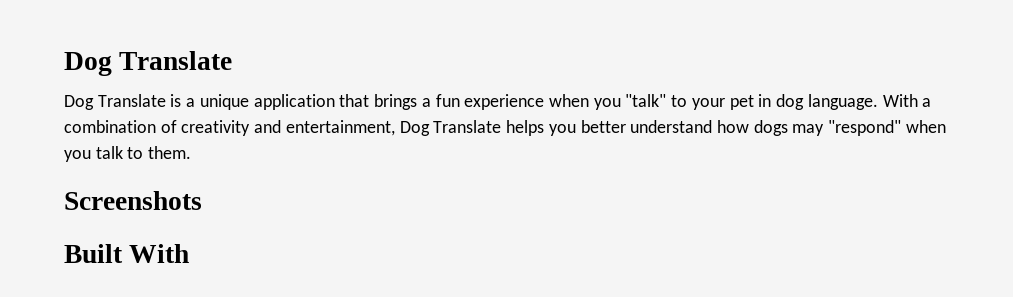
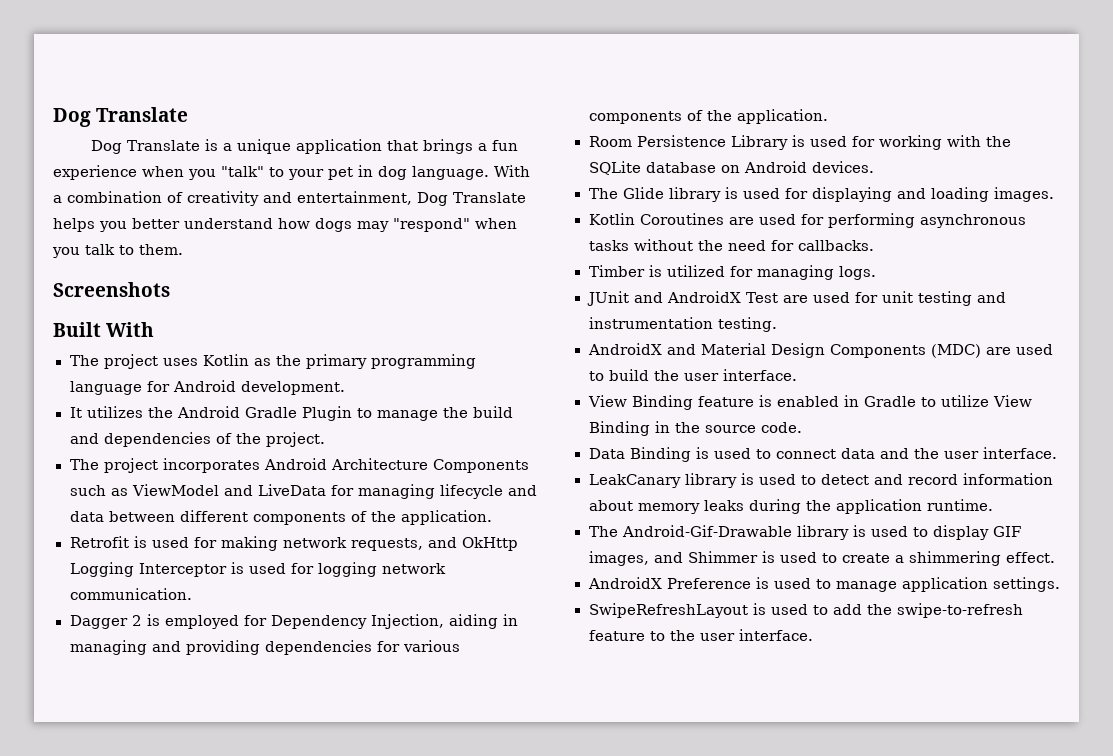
+ The project uses Kotlin as the primary programming language for Android development.
+ It utilizes the Android Gradle Plugin to manage the build and dependencies of the project.
+ The project incorporates Android Architecture Components such as ViewModel and LiveData for managing lifecycle and data between different components of the application.
+ Retrofit is used for making network requests, and OkHttp Logging Interceptor is used for logging network communication.
+ Dagger 2 is employed for Dependency Injection, aiding in managing and providing dependencies for various components of the application.
+ Room Persistence Library is used for working with the SQLite database on Android devices.
+ The Glide library is used for displaying and loading images.
+ Kotlin Coroutines are used for performing asynchronous tasks without the need for callbacks.
+ Timber is utilized for managing logs.
+ JUnit and AndroidX Test are used for unit testing and instrumentation testing.
+ AndroidX and Material Design Components (MDC) are used to build the user interface.
+ View Binding feature is enabled in Gradle to utilize View Binding in the source code.
+ Data Binding is used to connect data and the user interface.
+ LeakCanary library is used to detect and record information about memory leaks during the application runtime.
+ The Android-Gif-Drawable library is used to display GIF images, and Shimmer is used to create a shimmering effect.
+ AndroidX Preference is used to manage application settings.
+ SwipeRefreshLayout is used to add the swipe-to-refresh feature to the user interface.

